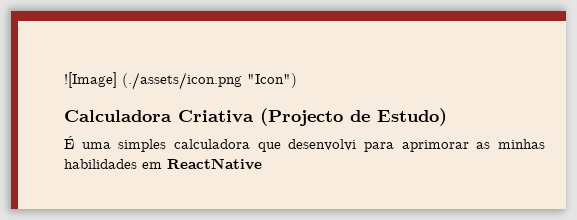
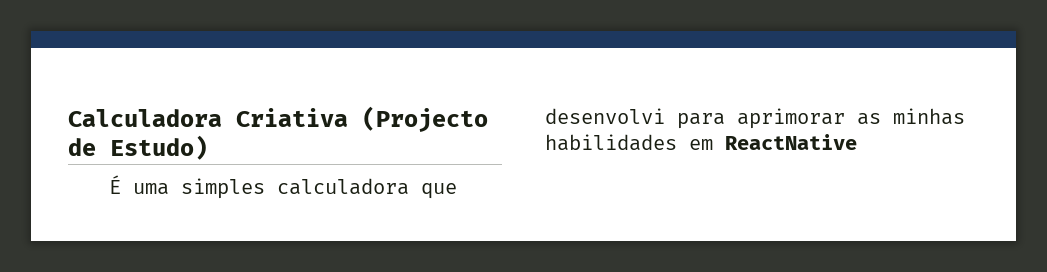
- ![Image] (./assets/icon.png "Icon")

